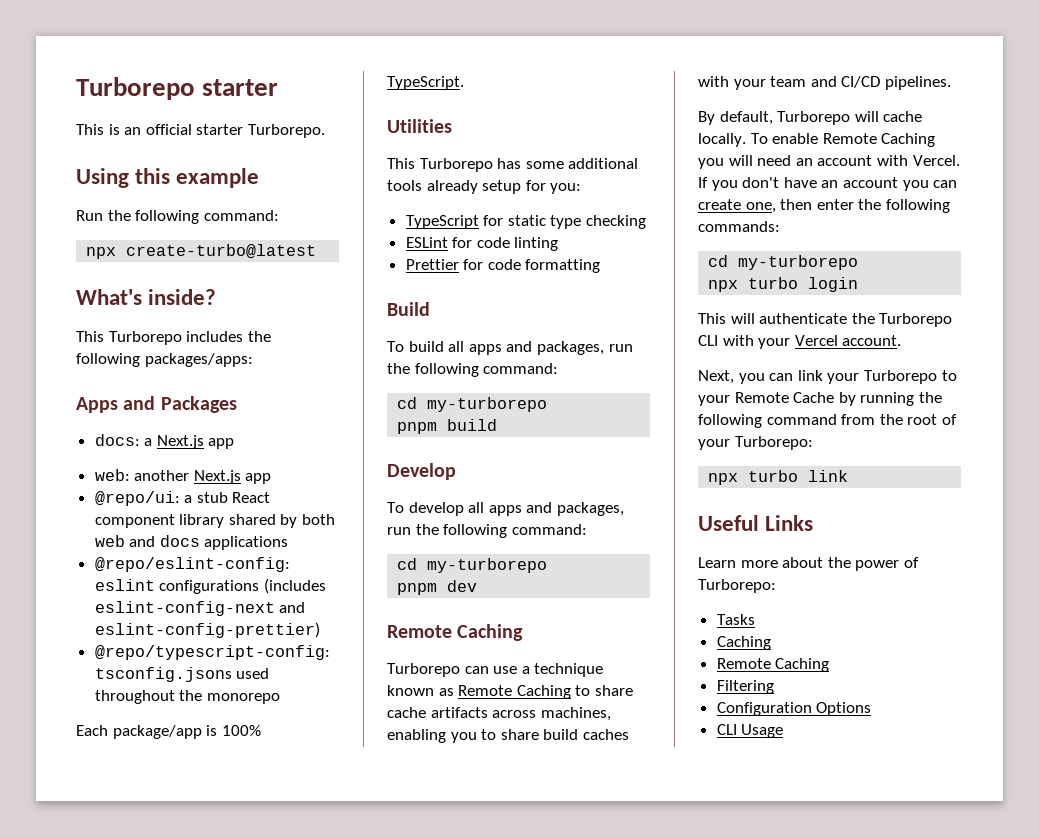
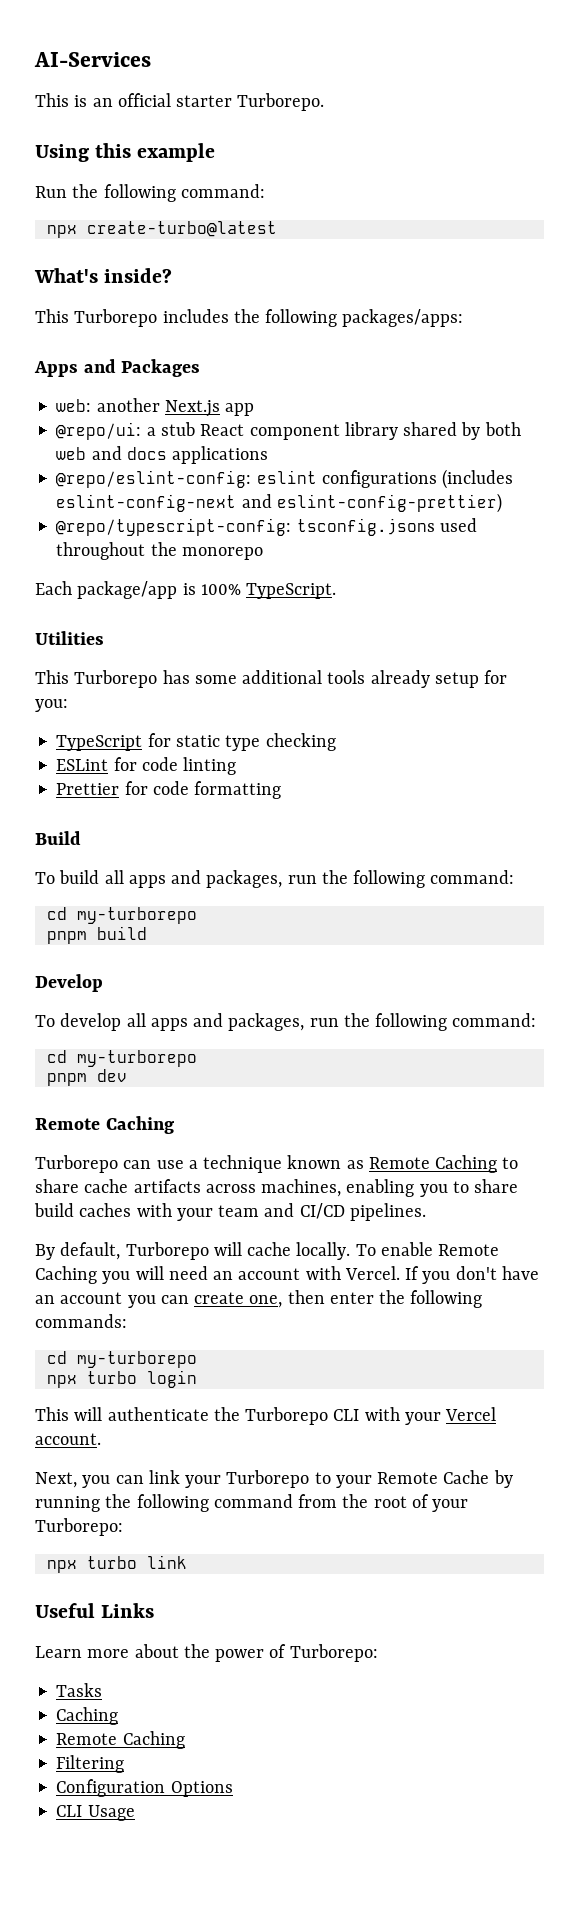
- Turborepo starter
+ AI-Services
- docs: a Next.js app

